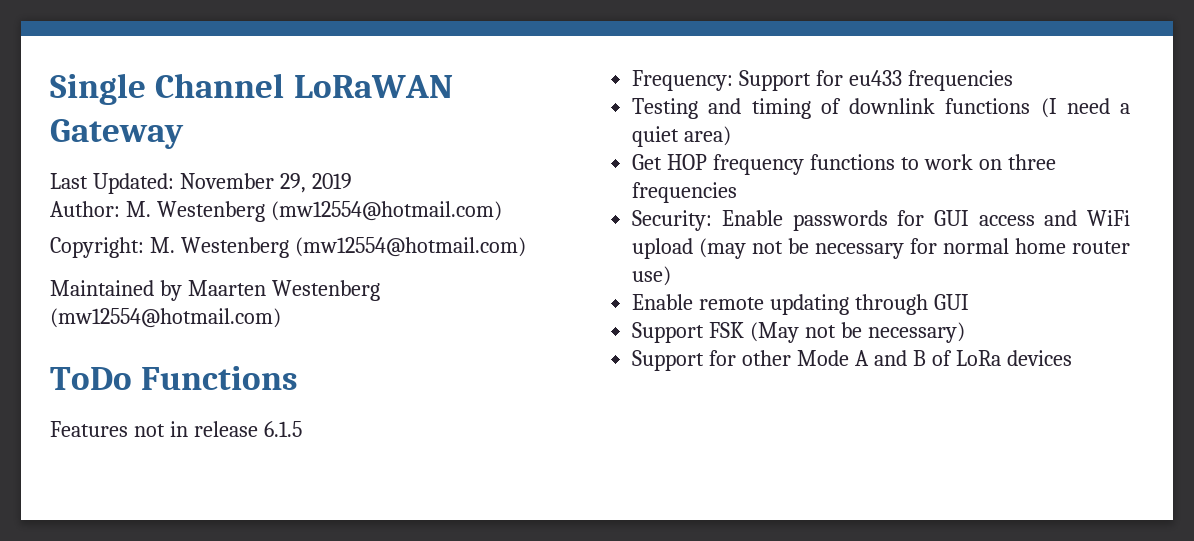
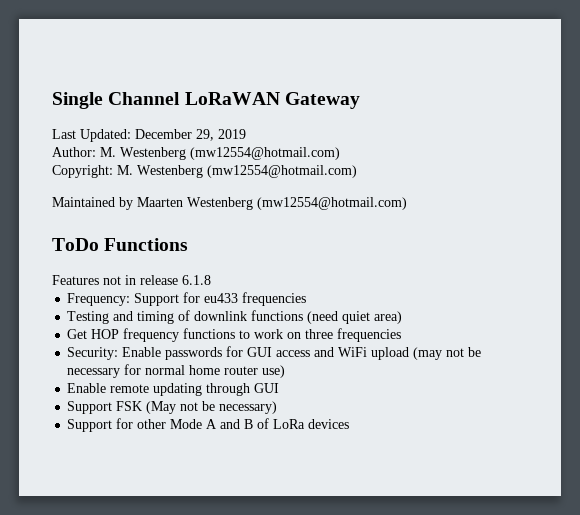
- Last Updated: November 29, 2019
+ Last Updated: December 29, 2019
- Features not in release 6.1.5
+ Features not in release 6.1.8
- Testing and timing of downlink functions (I need a quiet area)
+ Testing and timing of downlink functions (need quiet area)

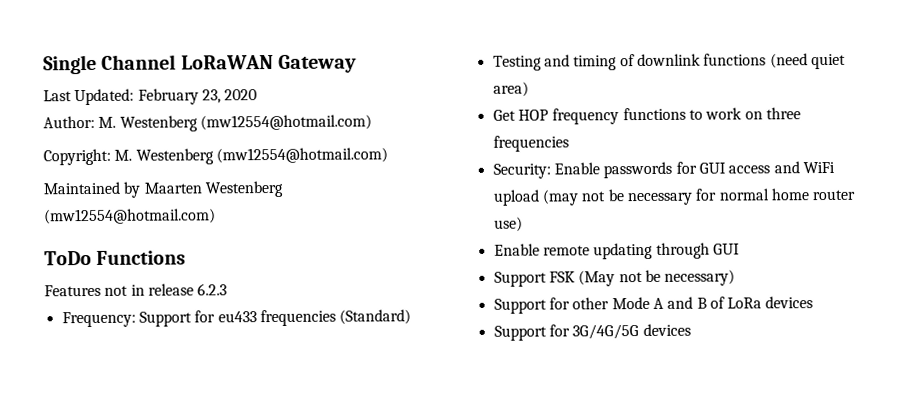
- Last Updated: December 29, 2019
+ Last Updated: February 23, 2020
- Features not in release 6.1.8
+ Features not in release 6.2.3
- Frequency: Support for eu433 frequencies
+ Frequency: Support for eu433 frequencies (Standard)
+ Support for 3G/4G/5G devices

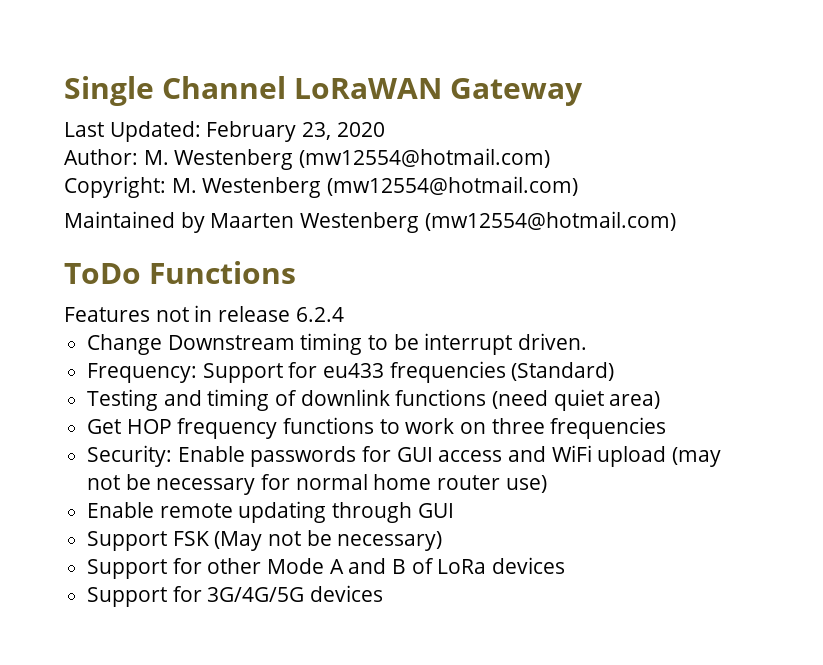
- Features not in release 6.2.3
+ Features not in release 6.2.4
+ Change Downstream timing to be interrupt driven.

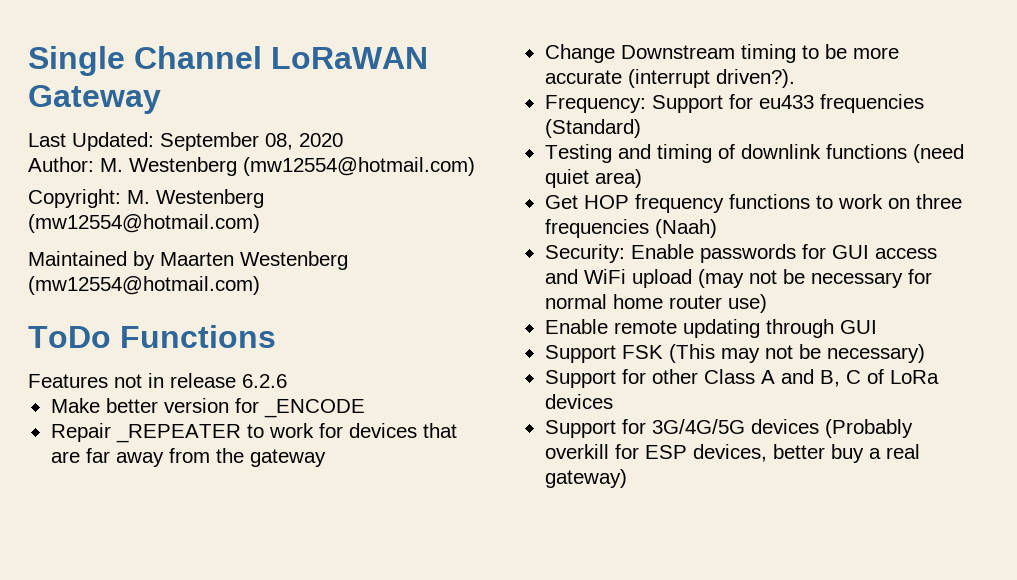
- Last Updated: February 23, 2020
+ Last Updated: September 08, 2020
- Features not in release 6.2.4
+ Features not in release 6.2.6
+ Make better version for _ENCODE
+ Repair _REPEATER to work for devices that are far away from the gateway
- Change Downstream timing to be interrupt driven.
+ Change Downstream timing to be more accurate (interrupt driven?).
- Get HOP frequency functions to work on three frequencies
+ Get HOP frequency functions to work on three frequencies (Naah)
- Support FSK (May not be necessary)
+ Support FSK (This may not be necessary)
- Support for other Mode A and B of LoRa devices
+ Support for other Class A and B, C of LoRa devices
- Support for 3G/4G/5G devices
+ Support for 3G/4G/5G devices (Probably overkill for ESP devices, better buy a real gateway)

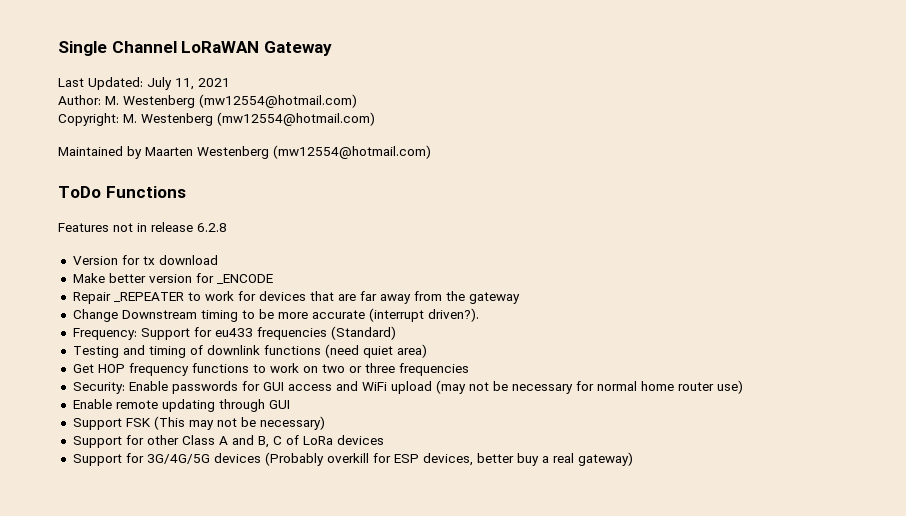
- Last Updated: September 08, 2020
+ Last Updated: July 11, 2021
- Features not in release 6.2.6
+ Features not in release 6.2.8
+ Version for tx download
- Get HOP frequency functions to work on three frequencies (Naah)
+ Get HOP frequency functions to work on two or three frequencies

